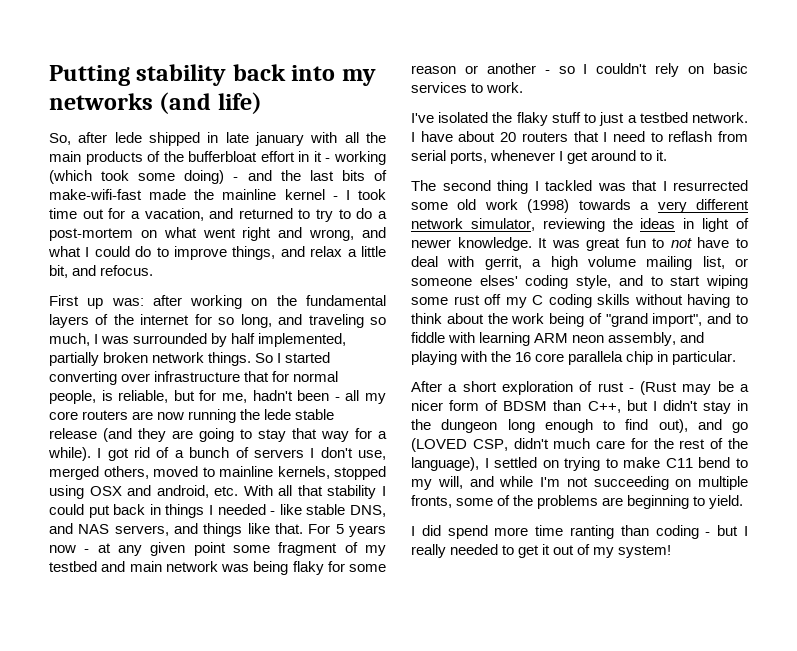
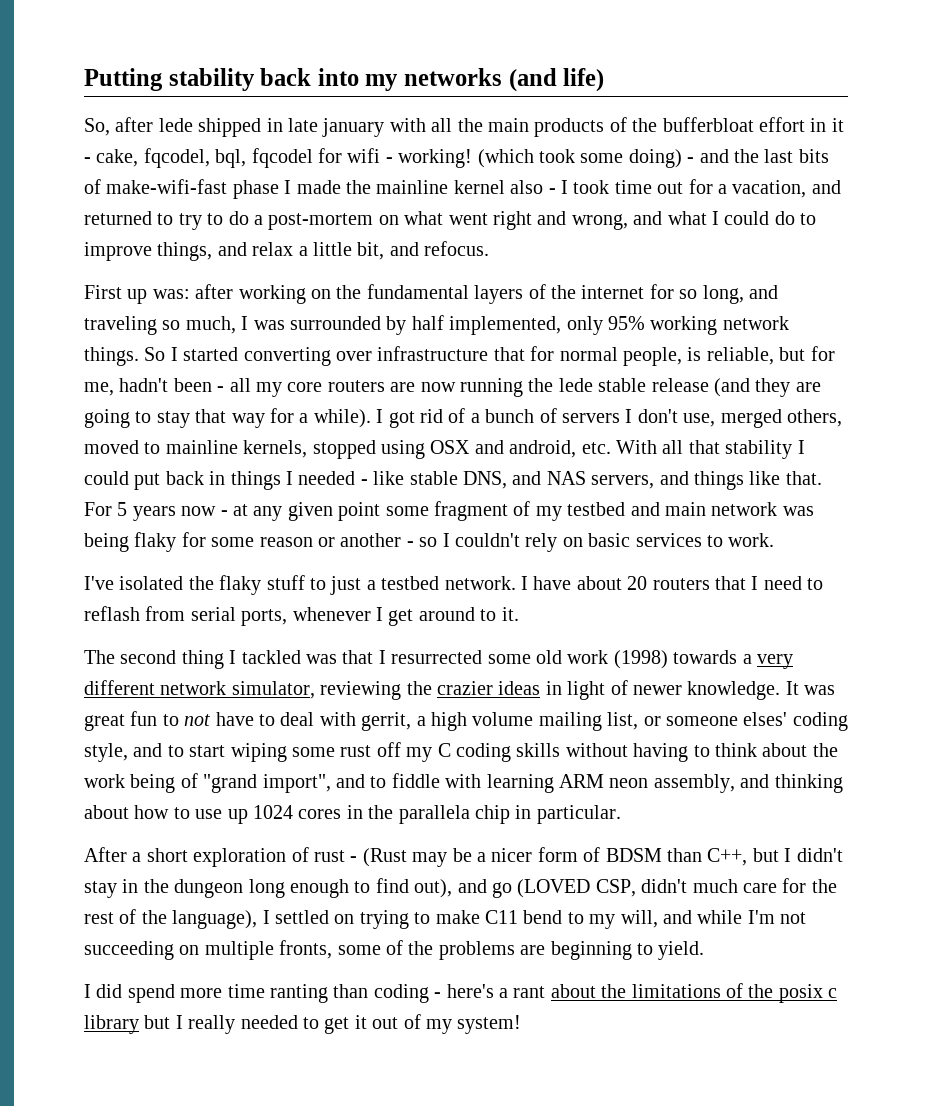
- So, after lede shipped in late january with all the main products of the bufferbloat effort in it - working (which took some doing) - and the last bits of make-wifi-fast made the mainline kernel - I took time out for a vacation, and returned to try to do a post-mortem on what went right and wrong, and what I could do to improve things, and relax a little bit, and refocus.
+ So, after lede shipped in late january with all the main products of the bufferbloat effort in it - cake, fqcodel, bql, fqcodel for wifi - working! (which took some doing) - and the last bits of make-wifi-fast phase I made the mainline kernel also - I took time out for a vacation, and returned to try to do a post-mortem on what went right and wrong, and what I could do to improve things, and relax a little bit, and refocus.
- First up was: after working on the fundamental layers of the internet for so long, and traveling so much, I was surrounded by half implemented, partially broken network things.
+ First up was: after working on the fundamental layers of the internet for so long, and traveling so much, I was surrounded by half implemented, only 95% working network things.
- The second thing I tackled was that I resurrected some old work (1998) towards a very different network simulator, reviewing the ideas in light of newer knowledge.
+ The second thing I tackled was that I resurrected some old work (1998) towards a very different network simulator, reviewing the crazier ideas in light of newer knowledge.
- It was great fun to not have to deal with gerrit, a high volume mailing list, or someone elses' coding style, and to start wiping some rust off my C coding skills without having to think about the work being of "grand import", and to fiddle with learning ARM neon assembly, and playing with the 16 core parallela chip in particular.
+ It was great fun to not have to deal with gerrit, a high volume mailing list, or someone elses' coding style, and to start wiping some rust off my C coding skills without having to think about the work being of "grand import", and to fiddle with learning ARM neon assembly, and thinking about how to use up 1024 cores in the parallela chip in particular.
- I did spend more time ranting than coding - but I really needed to get it out of my system!
+ I did spend more time ranting than coding - here's a rant about the limitations of the posix c library but I really needed to get it out of my system!

